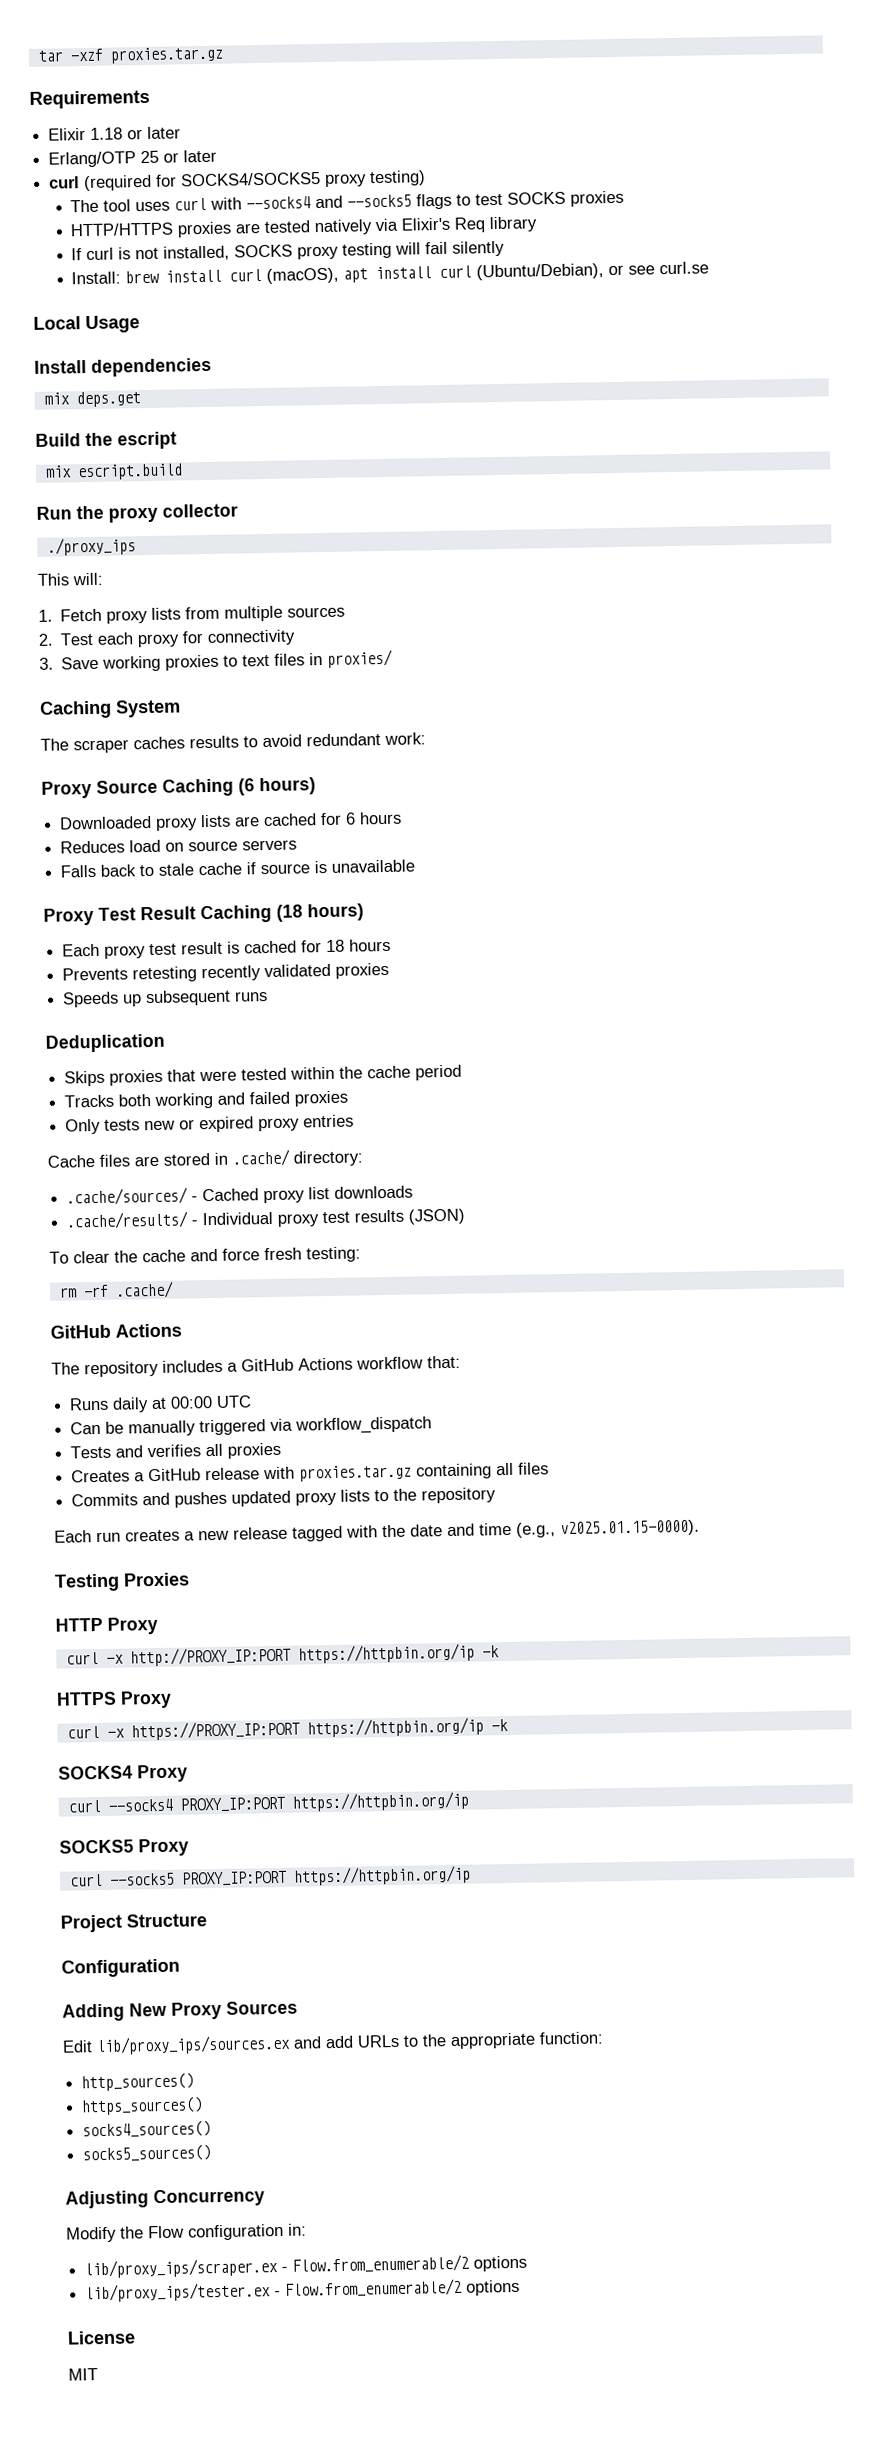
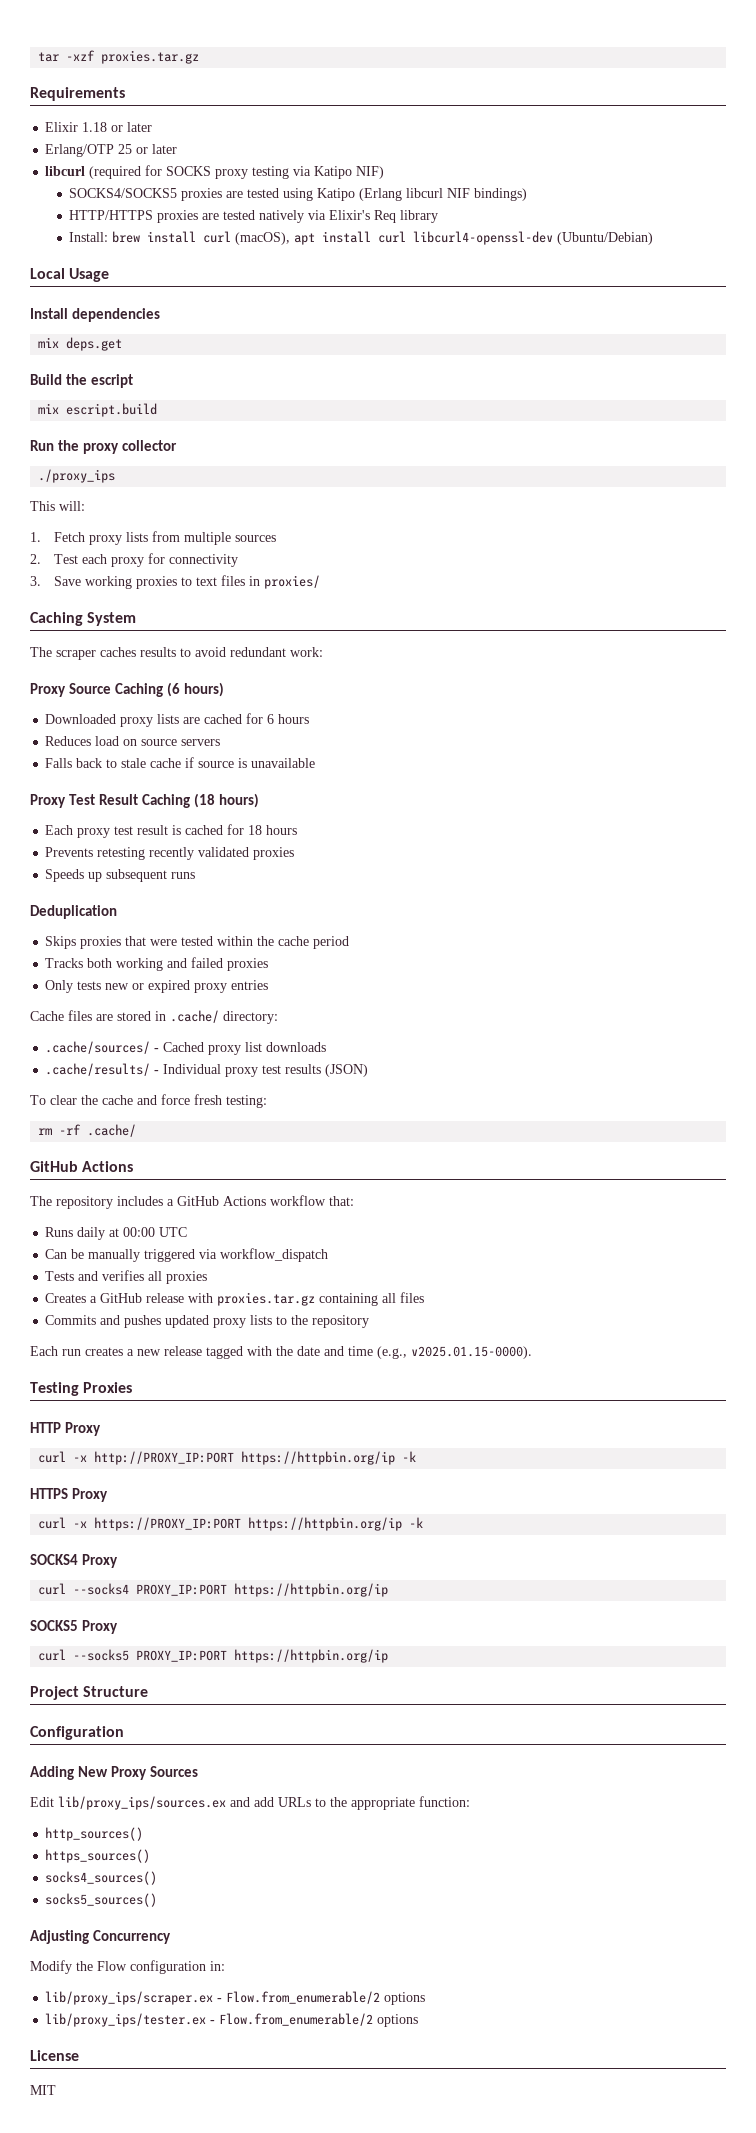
- curl (required for SOCKS4/SOCKS5 proxy testing)
- The tool uses curl with --socks4 and --socks5 flags to test SOCKS proxies
+ libcurl (required for SOCKS proxy testing via Katipo NIF)
+ SOCKS4/SOCKS5 proxies are tested using Katipo (Erlang libcurl NIF bindings)
- If curl is not installed, SOCKS proxy testing will fail silently
- Install: brew install curl (macOS), apt install curl (Ubuntu/Debian), or see curl.se
+ Install: brew install curl (macOS), apt install curl libcurl4-openssl-dev (Ubuntu/Debian)

